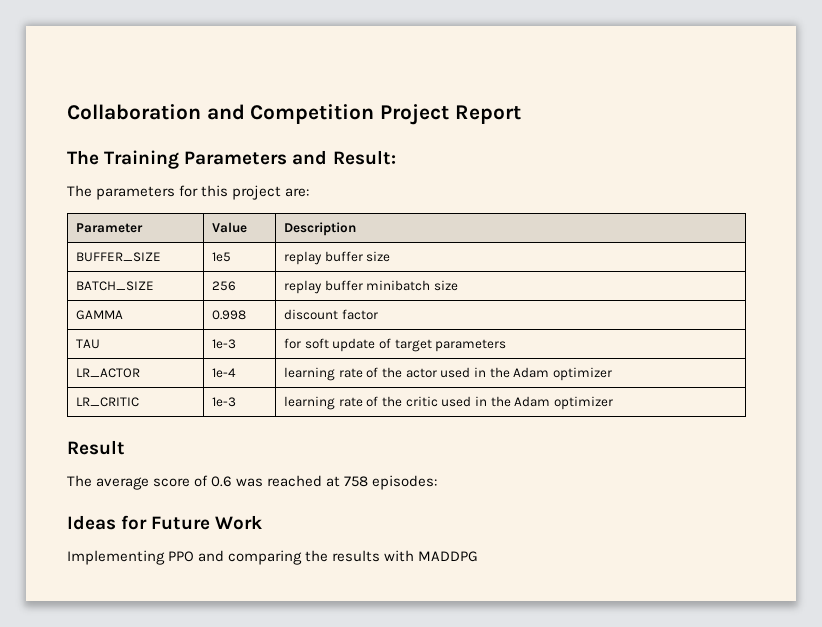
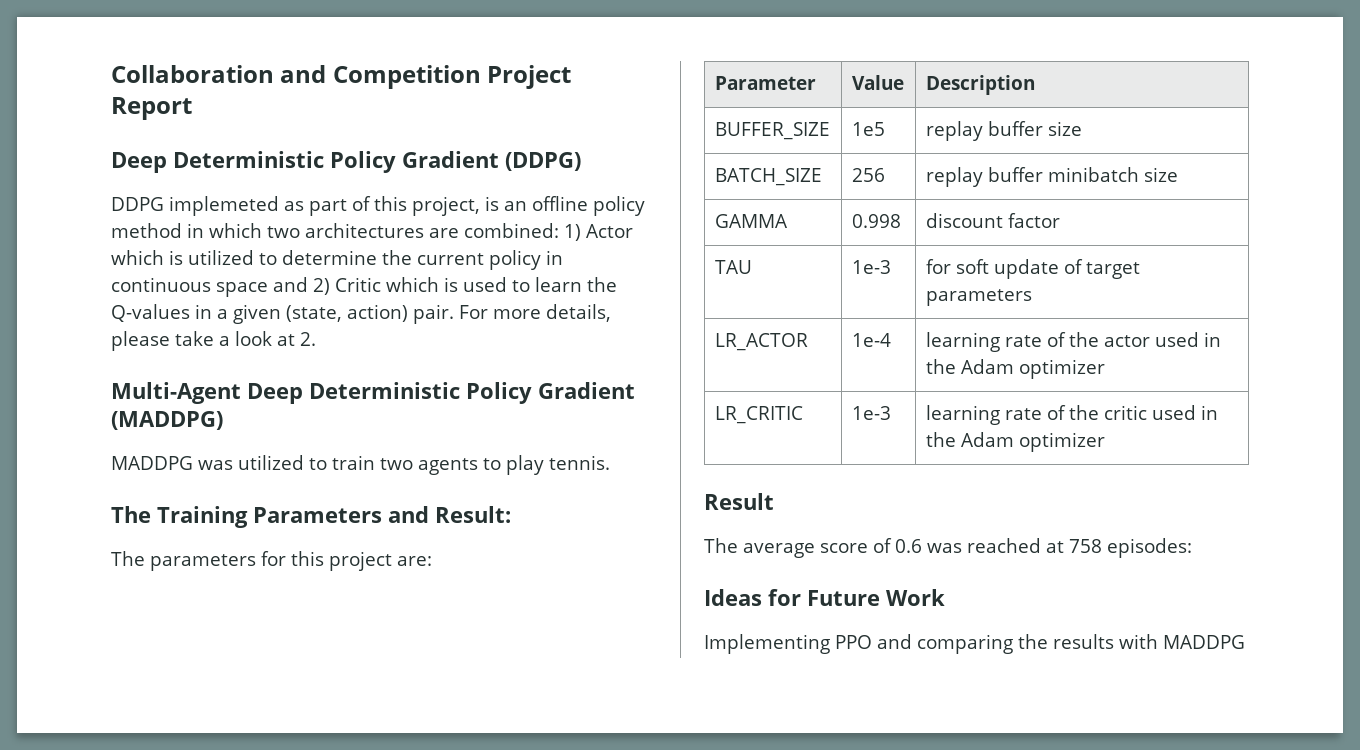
+ Deep Deterministic Policy Gradient (DDPG)
+ DDPG implemeted as part of this project, is an offline policy method in which two architectures are combined: 1) Actor which is utilized to determine the current policy in continuous space and 2) Critic which is used to learn the Q-values in a given (state, action) pair. For more details, please take a look at 2.
+ Multi-Agent Deep Deterministic Policy Gradient (MADDPG)
+ MADDPG was utilized to train two agents to play tennis.

